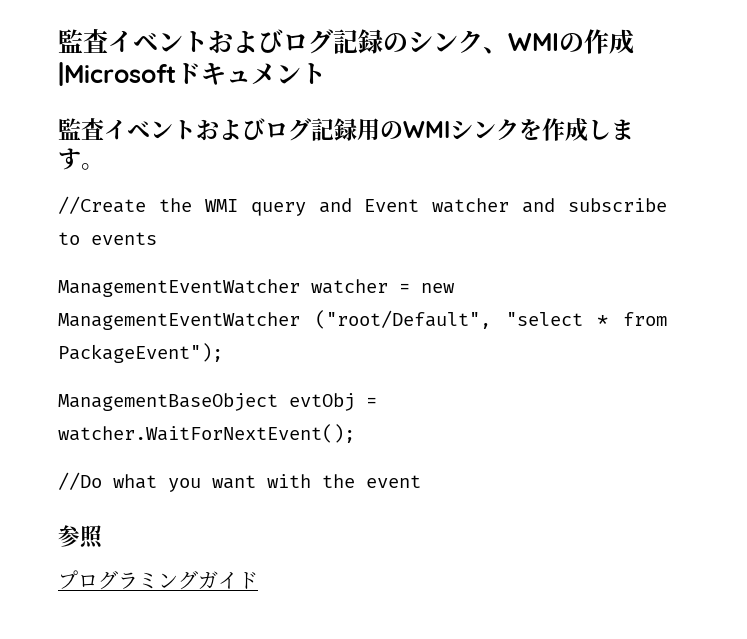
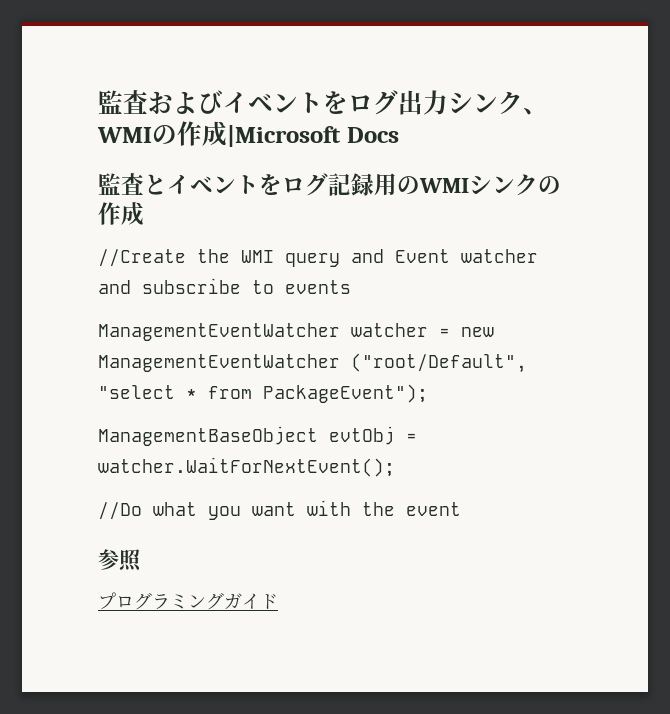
- 監査イベントおよびログ記録のシンク、WMIの作成|Microsoftドキュメント
- 監査イベントおよびログ記録用のWMIシンクを作成します。
+ 監査およびイベントをログ出力シンク、WMIの作成|Microsoft Docs
+ 監査とイベントをログ記録用のWMIシンクの作成

